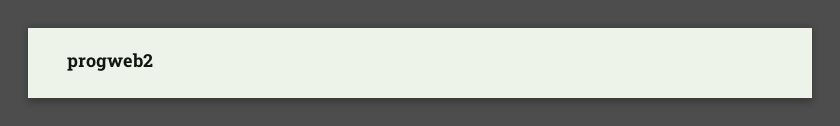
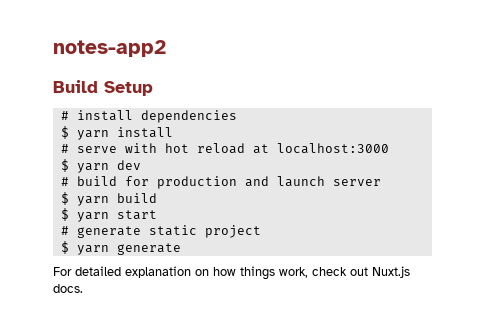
- progweb2
+ notes-app2
+ Build Setup
+ # install dependencies
+ $ yarn install
+ # serve with hot reload at localhost:3000
+ $ yarn dev
+ # build for production and launch server
+ $ yarn build
+ $ yarn start
+ # generate static project
+ $ yarn generate
+ For detailed explanation on how things work, check out Nuxt.js docs.

